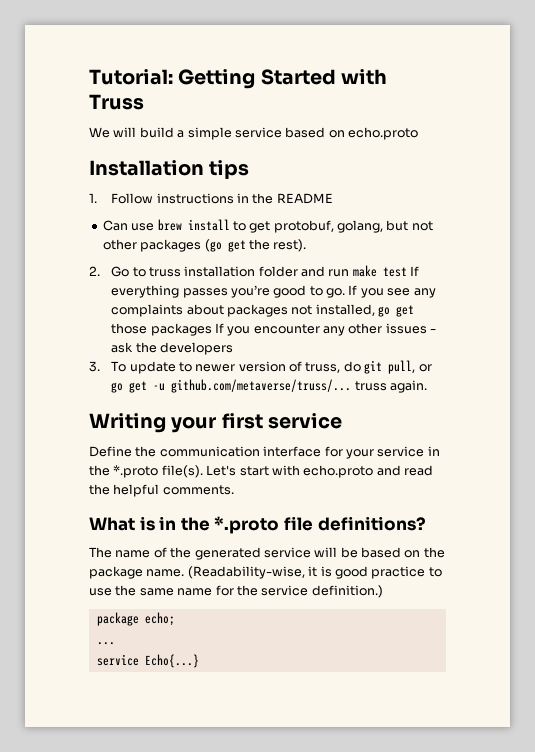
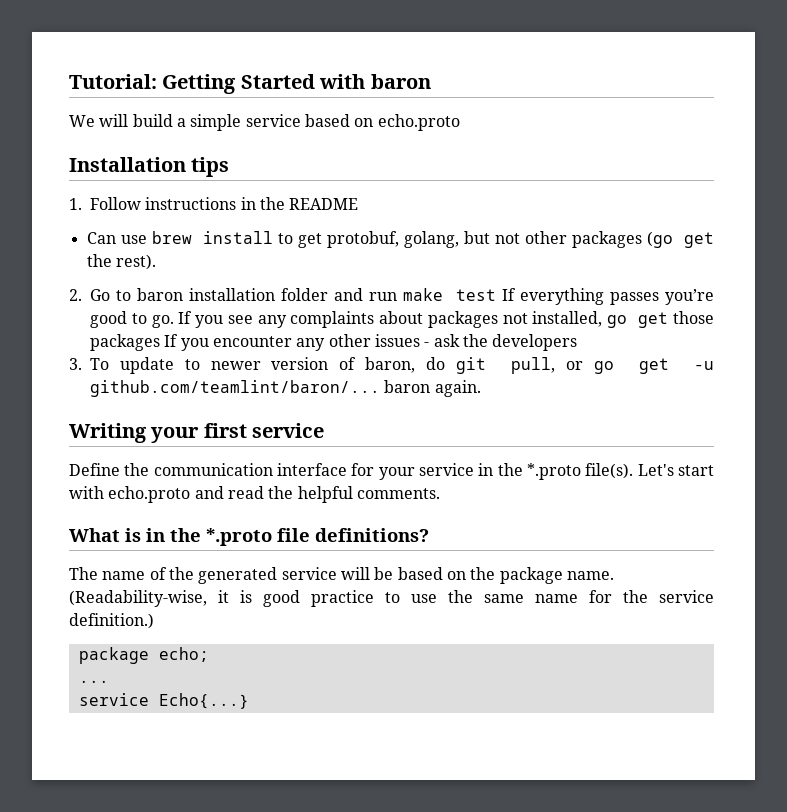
- Tutorial: Getting Started with Truss
+ Tutorial: Getting Started with baron
- 2. Go to truss installation folder and run make test If everything passes you’re good to go.
+ 2. Go to baron installation folder and run make test If everything passes you’re good to go.
- 3. To update to newer version of truss, do git pull, or go get -u github.com/metaverse/truss/... truss again.
+ 3. To update to newer version of baron, do git pull, or go get -u github.com/teamlint/baron/... baron again.

